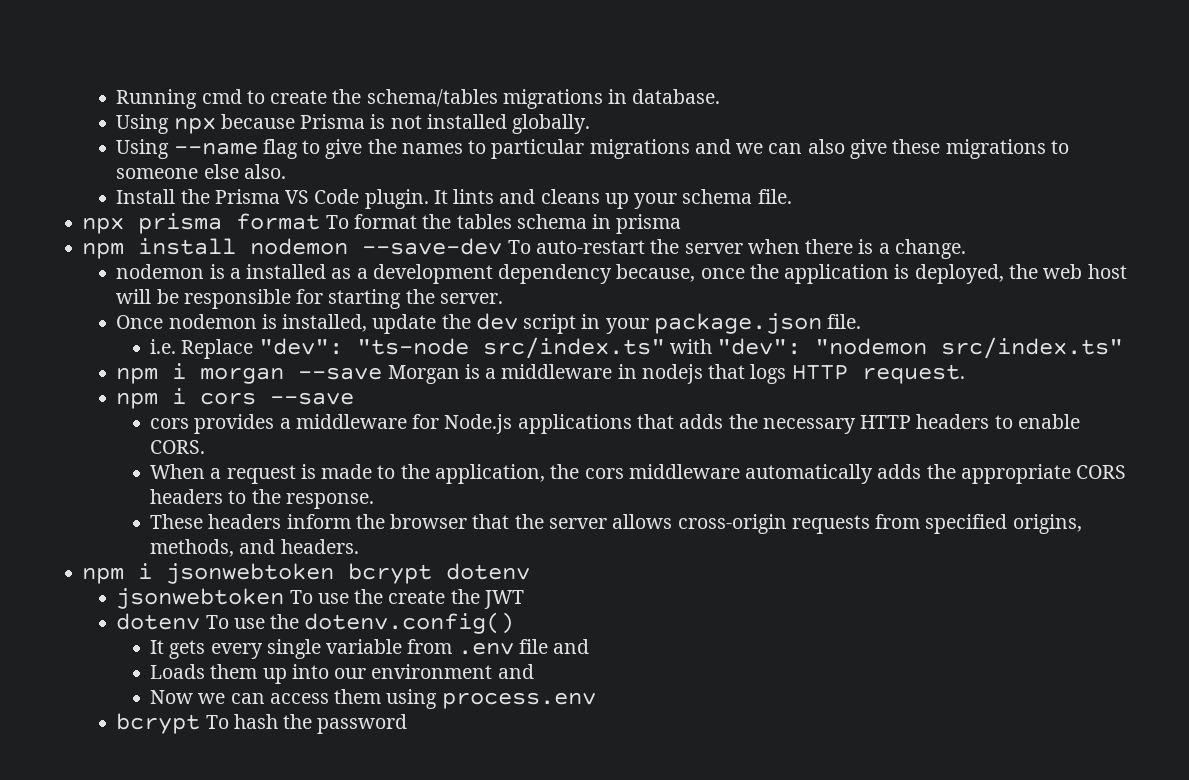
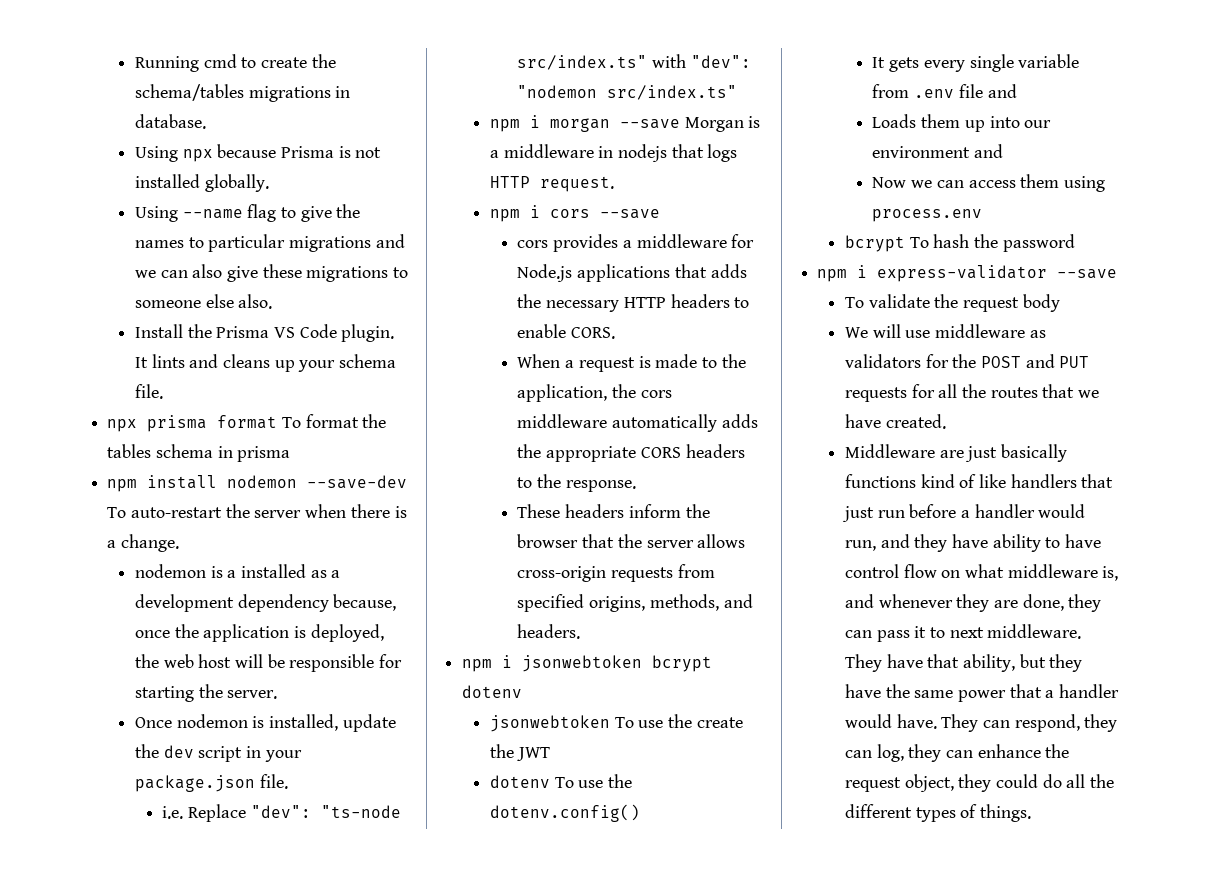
+ npm i express-validator --save
+ To validate the request body
+ We will use middleware as validators for the POST and PUT requests for all the routes that we have created.
+ Middleware are just basically functions kind of like handlers that just run before a handler would run, and they have ability to have control flow on what middleware is, and whenever they are done, they can pass it to next middleware. They have that ability, but they have the same power that a handler would have. They can respond, they can log, they can enhance the request object, they could do all the different types of things.

